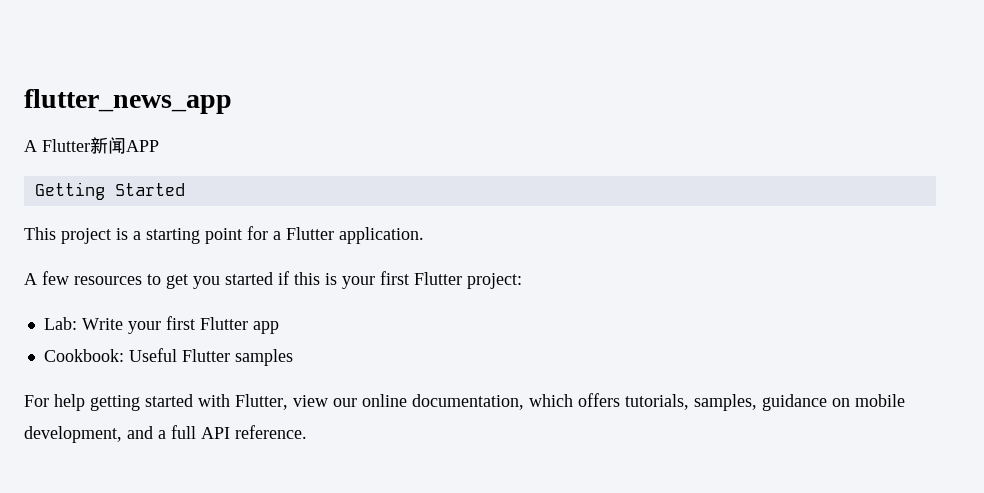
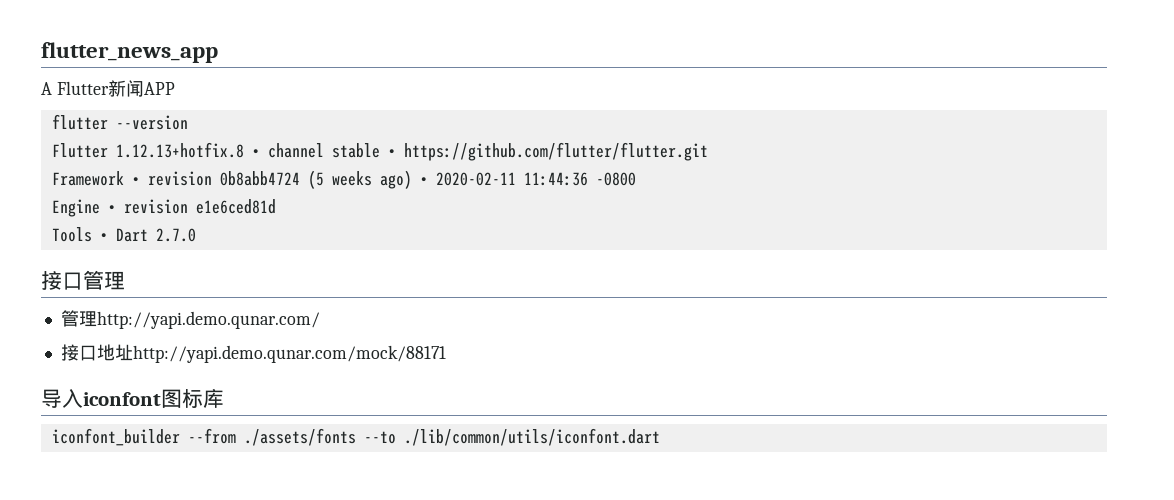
- Getting Started
- This project is a starting point for a Flutter application.
- A few resources to get you started if this is your first Flutter project:
- Lab: Write your first Flutter app
- Cookbook: Useful Flutter samples
- For help getting started with Flutter, view our online documentation, which offers tutorials, samples, guidance on mobile development, and a full API reference.
+ flutter --version
+ Flutter 1.12.13+hotfix.8 • channel stable • https://github.com/flutter/flutter.git
+ Framework • revision 0b8abb4724 (5 weeks ago) • 2020-02-11 11:44:36 -0800
+ Engine • revision e1e6ced81d
+ Tools • Dart 2.7.0
+ 接口管理
+ 管理http://yapi.demo.qunar.com/
+ 接口地址http://yapi.demo.qunar.com/mock/88171
+ 导入iconfont图标库
+ iconfont_builder --from ./assets/fonts --to ./lib/common/utils/iconfont.dart

